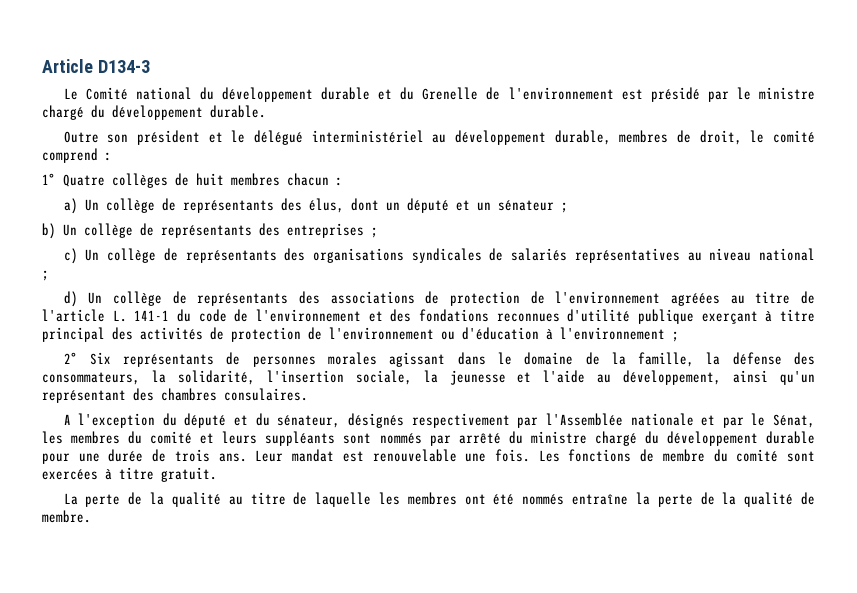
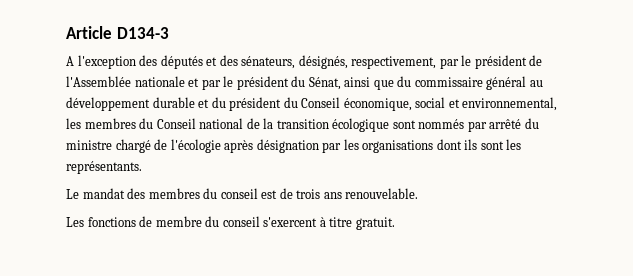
- Le Comité national du développement durable et du Grenelle de l'environnement est présidé par le ministre chargé du développement durable.
- Outre son président et le délégué interministériel au développement durable, membres de droit, le comité comprend :
- 1° Quatre collèges de huit membres chacun :
- a) Un collège de représentants des élus, dont un député et un sénateur ;
- b) Un collège de représentants des entreprises ;
- c) Un collège de représentants des organisations syndicales de salariés représentatives au niveau national ;
- d) Un collège de représentants des associations de protection de l'environnement agréées au titre de l'article L. 141-1 du code de l'environnement et des fondations reconnues d'utilité publique exerçant à titre principal des activités de protection de l'environnement ou d'éducation à l'environnement ;
- 2° Six représentants de personnes morales agissant dans le domaine de la famille, la défense des consommateurs, la solidarité, l'insertion sociale, la jeunesse et l'aide au développement, ainsi qu'un représentant des chambres consulaires.
- A l'exception du député et du sénateur, désignés respectivement par l'Assemblée nationale et par le Sénat, les membres du comité et leurs suppléants sont nommés par arrêté du ministre chargé du développement durable pour une durée de trois ans. Leur mandat est renouvelable une fois. Les fonctions de membre du comité sont exercées à titre gratuit.
+ A l'exception des députés et des sénateurs, désignés, respectivement, par le président de l'Assemblée nationale et par le président du Sénat, ainsi que du commissaire général au développement durable et du président du Conseil économique, social et environnemental, les membres du Conseil national de la transition écologique sont nommés par arrêté du ministre chargé de l'écologie après désignation par les organisations dont ils sont les représentants.
+ Le mandat des membres du conseil est de trois ans renouvelable.
+ Les fonctions de membre du conseil s'exercent à titre gratuit.
- La perte de la qualité au titre de laquelle les membres ont été nommés entraîne la perte de la qualité de membre.

